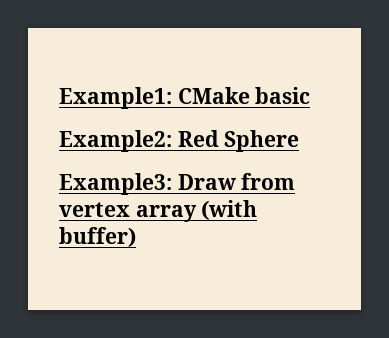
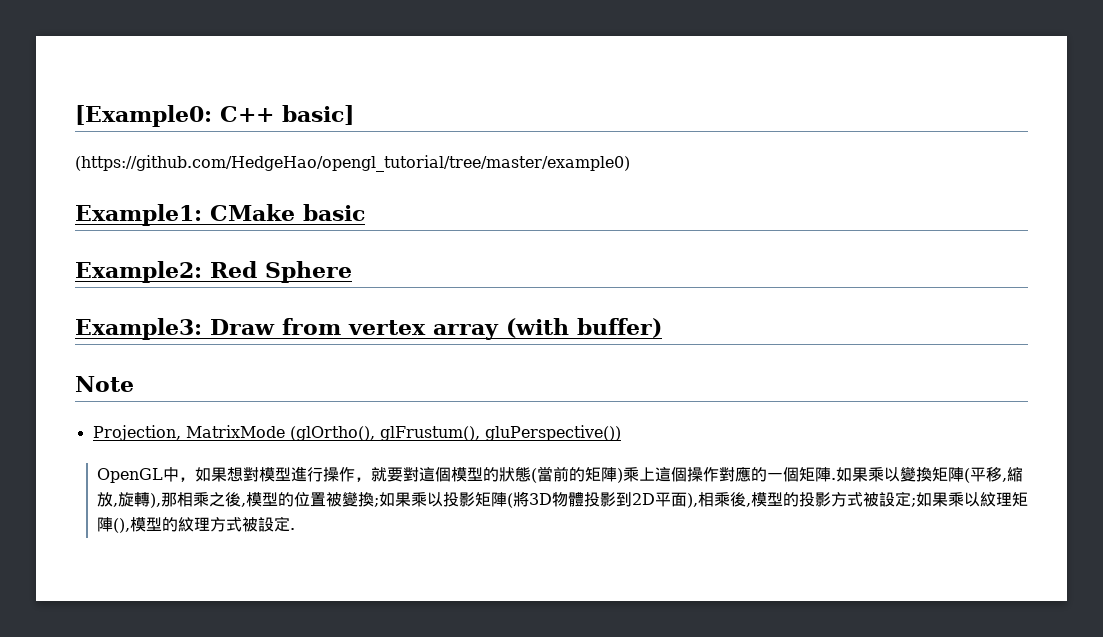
+ [Example0: C++ basic]
+ (https://github.com/HedgeHao/opengl_tutorial/tree/master/example0)
+ Note
+ Projection, MatrixMode (glOrtho(), glFrustum(), gluPerspective())
+ OpenGL中，如果想對模型進行操作，就要對這個模型的狀態(當前的矩陣)乘上這個操作對應的一個矩陣.如果乘以變換矩陣(平移,縮放,旋轉),那相乘之後,模型的位置被變換;如果乘以投影矩陣(將3D物體投影到2D平面),相乘後,模型的投影方式被設定;如果乘以紋理矩陣(),模型的紋理方式被設定.

